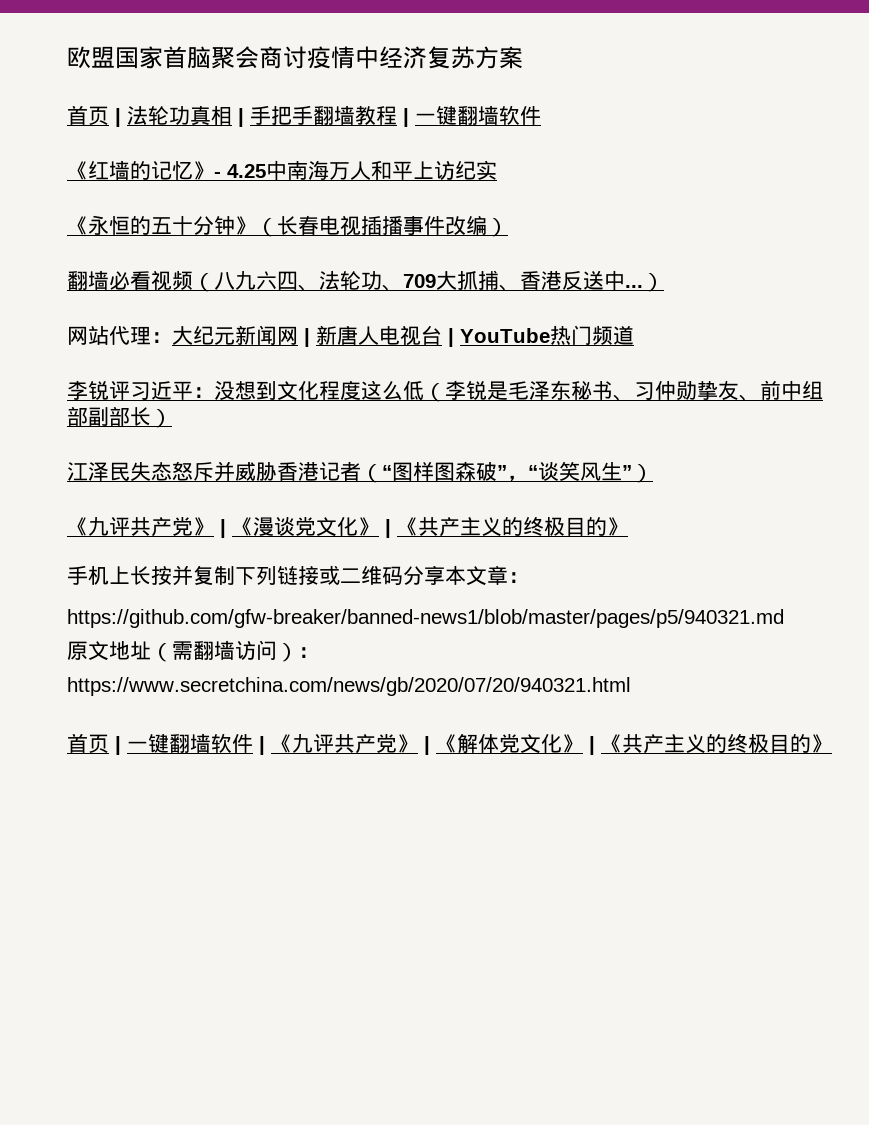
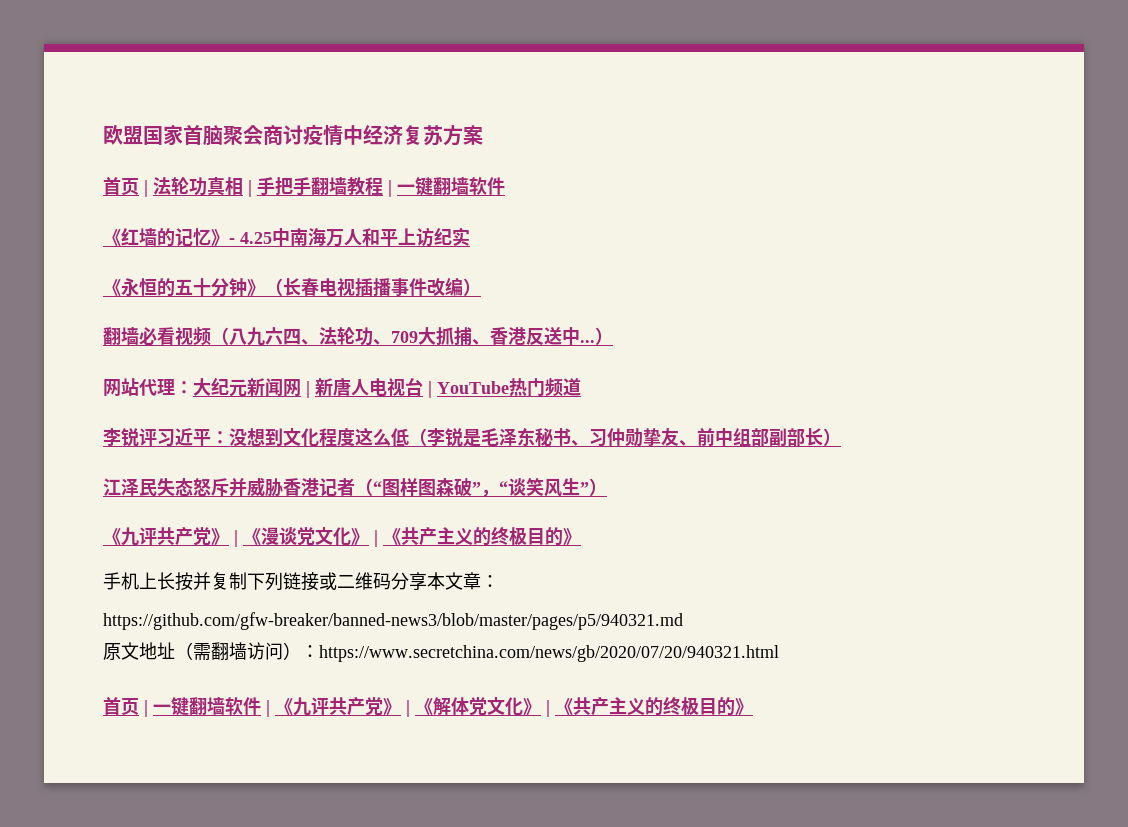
- https://github.com/gfw-breaker/banned-news1/blob/master/pages/p5/940321.md
+ https://github.com/gfw-breaker/banned-news3/blob/master/pages/p5/940321.md

